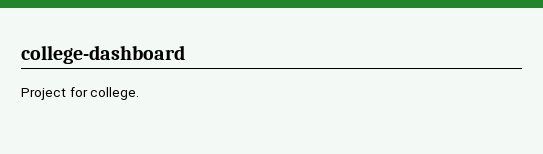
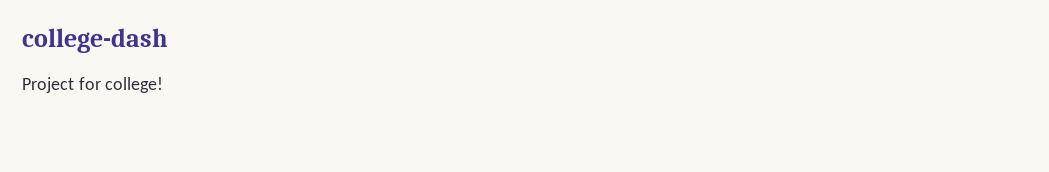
- college-dashboard
+ college-dash
- Project for college.
+ Project for college!

